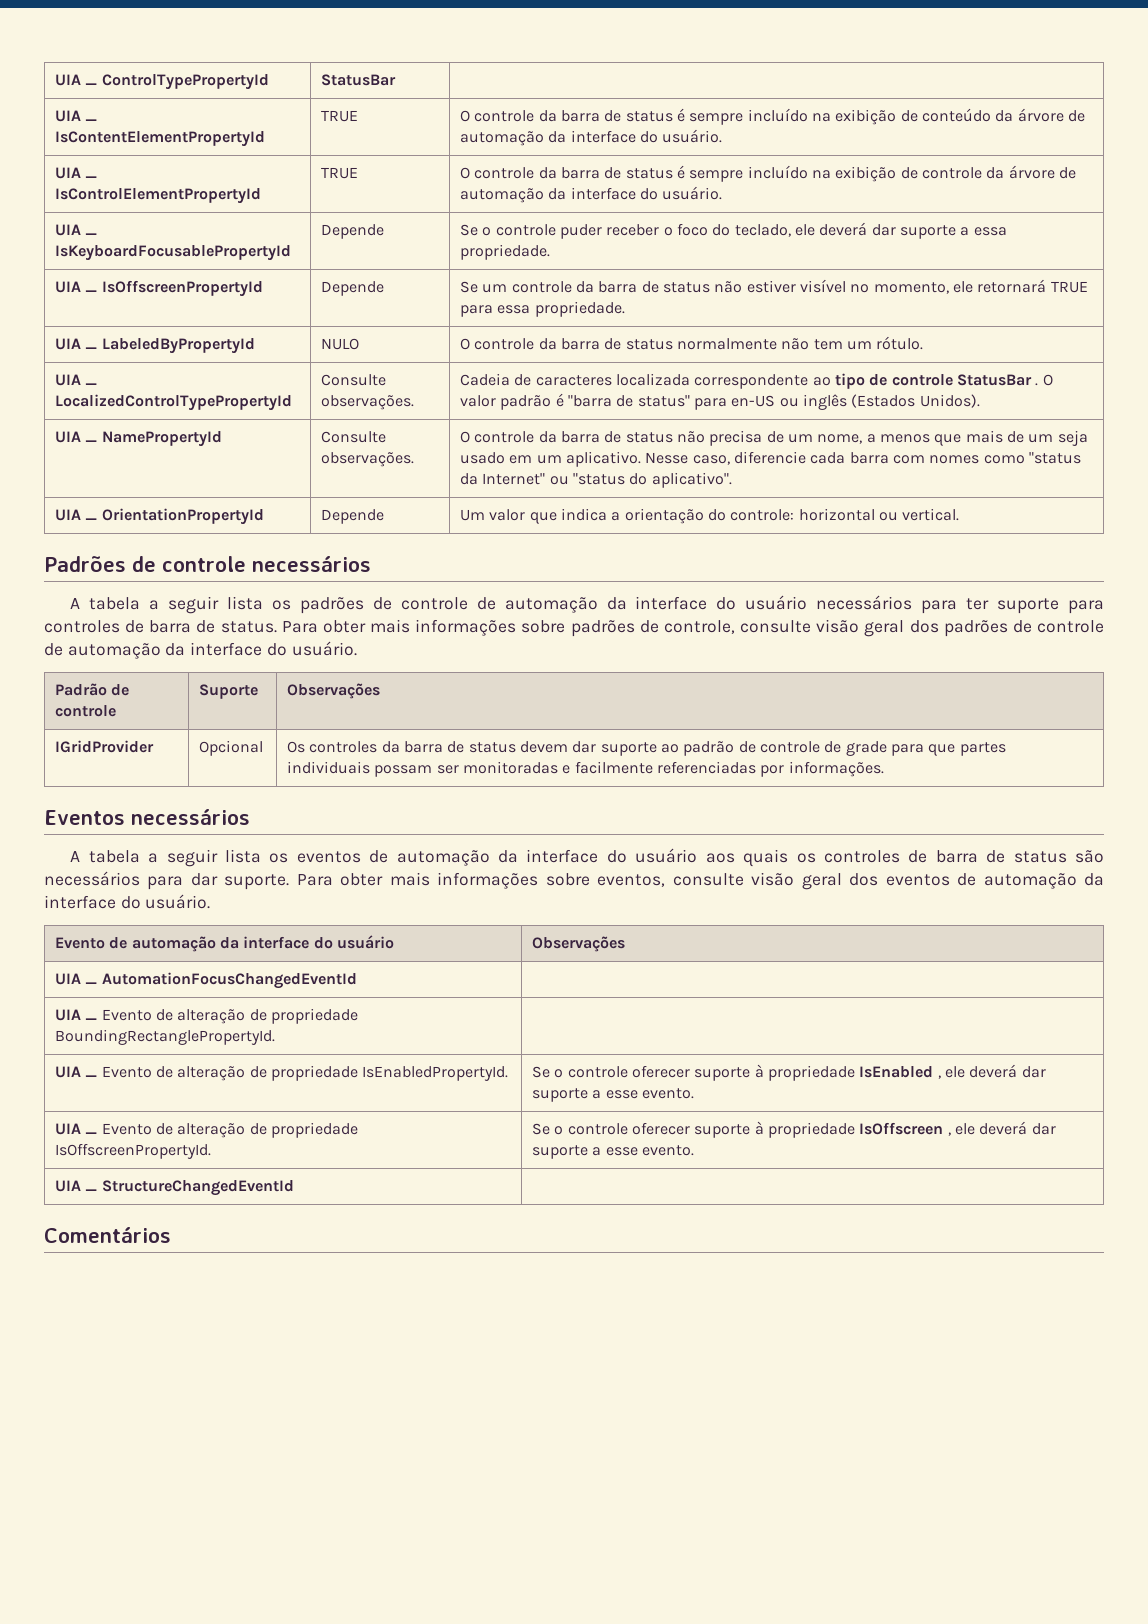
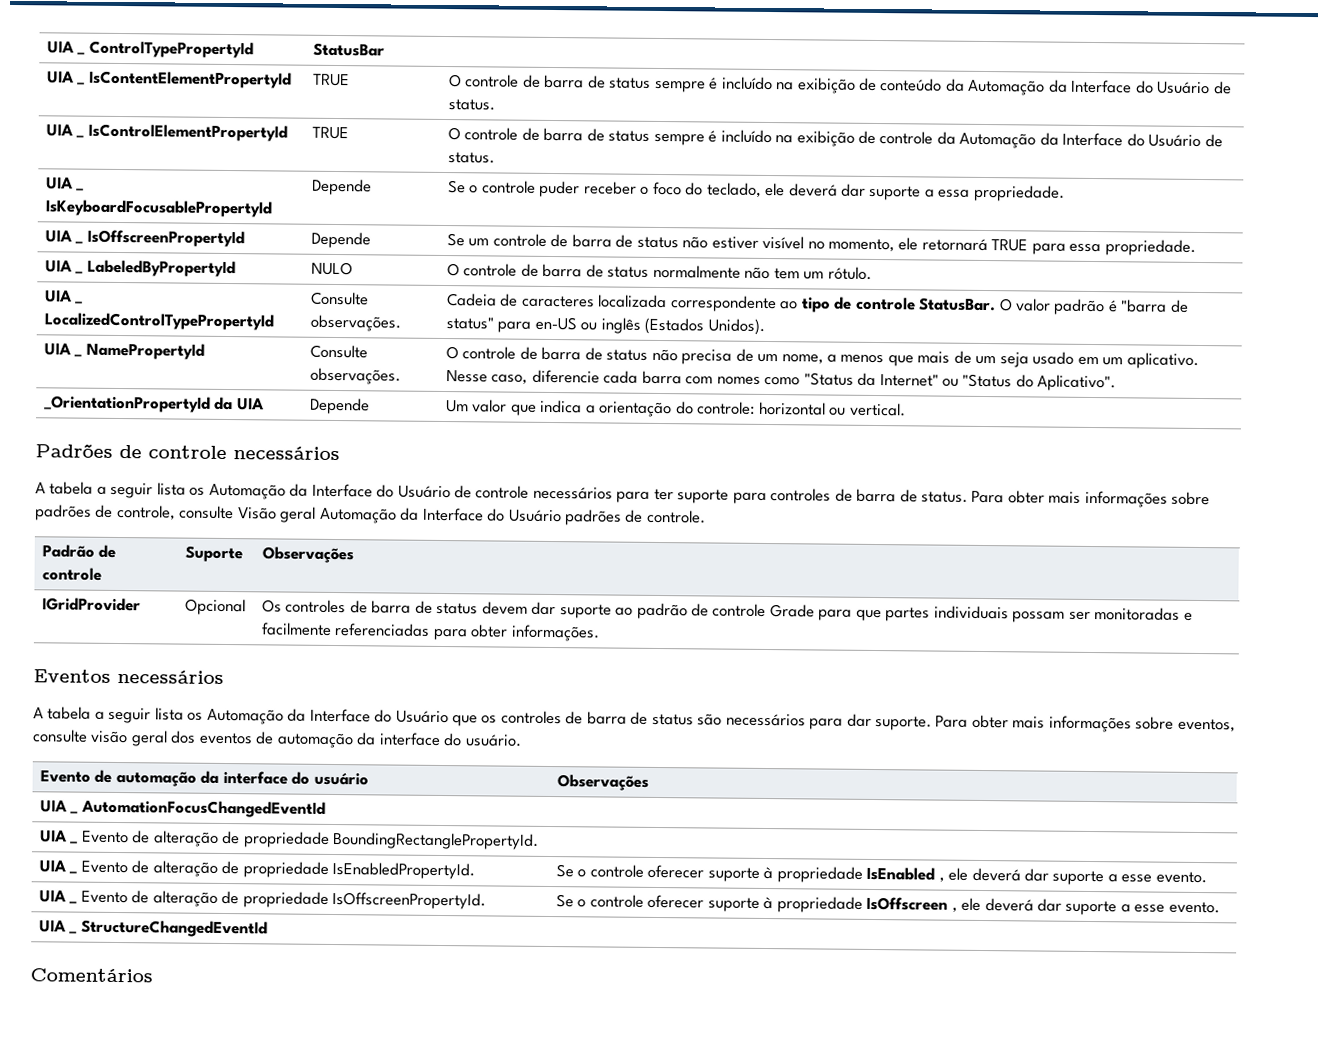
- UIA _ IsContentElementPropertyId | TRUE | O controle da barra de status é sempre incluído na exibição de conteúdo da árvore de automação da interface do usuário.
+ UIA _ IsContentElementPropertyId | TRUE | O controle de barra de status sempre é incluído na exibição de conteúdo da Automação da Interface do Usuário de status.
- UIA _ IsControlElementPropertyId | TRUE | O controle da barra de status é sempre incluído na exibição de controle da árvore de automação da interface do usuário.
+ UIA _ IsControlElementPropertyId | TRUE | O controle de barra de status sempre é incluído na exibição de controle da Automação da Interface do Usuário de status.
- UIA _ IsOffscreenPropertyId | Depende | Se um controle da barra de status não estiver visível no momento, ele retornará TRUE para essa propriedade.
+ UIA _ IsOffscreenPropertyId | Depende | Se um controle de barra de status não estiver visível no momento, ele retornará TRUE para essa propriedade.
- UIA _ LabeledByPropertyId | NULO | O controle da barra de status normalmente não tem um rótulo.
+ UIA _ LabeledByPropertyId | NULO | O controle de barra de status normalmente não tem um rótulo.
- UIA _ LocalizedControlTypePropertyId | Consulte observações. | Cadeia de caracteres localizada correspondente ao tipo de controle StatusBar . O valor padrão é "barra de status" para en-US ou inglês (Estados Unidos).
+ UIA _ LocalizedControlTypePropertyId | Consulte observações. | Cadeia de caracteres localizada correspondente ao tipo de controle StatusBar. O valor padrão é "barra de status" para en-US ou inglês (Estados Unidos).
- O controle da barra de status não precisa de um nome, a menos que mais de um seja usado em um aplicativo.
+ O controle de barra de status não precisa de um nome, a menos que mais de um seja usado em um aplicativo.
- Nesse caso, diferencie cada barra com nomes como "status da Internet" ou "status do aplicativo".
- UIA _ OrientationPropertyId | Depende | Um valor que indica a orientação do controle: horizontal ou vertical.
+ Nesse caso, diferencie cada barra com nomes como "Status da Internet" ou "Status do Aplicativo".
+ _OrientationPropertyId da UIA | Depende | Um valor que indica a orientação do controle: horizontal ou vertical.
- A tabela a seguir lista os padrões de controle de automação da interface do usuário necessários para ter suporte para controles de barra de status.
+ A tabela a seguir lista os Automação da Interface do Usuário de controle necessários para ter suporte para controles de barra de status.
- Para obter mais informações sobre padrões de controle, consulte visão geral dos padrões de controle de automação da interface do usuário.
+ Para obter mais informações sobre padrões de controle, consulte Visão geral Automação da Interface do Usuário padrões de controle.
- IGridProvider | Opcional | Os controles da barra de status devem dar suporte ao padrão de controle de grade para que partes individuais possam ser monitoradas e facilmente referenciadas por informações.
+ IGridProvider | Opcional | Os controles de barra de status devem dar suporte ao padrão de controle Grade para que partes individuais possam ser monitoradas e facilmente referenciadas para obter informações.
- A tabela a seguir lista os eventos de automação da interface do usuário aos quais os controles de barra de status são necessários para dar suporte.
+ A tabela a seguir lista os Automação da Interface do Usuário que os controles de barra de status são necessários para dar suporte.

